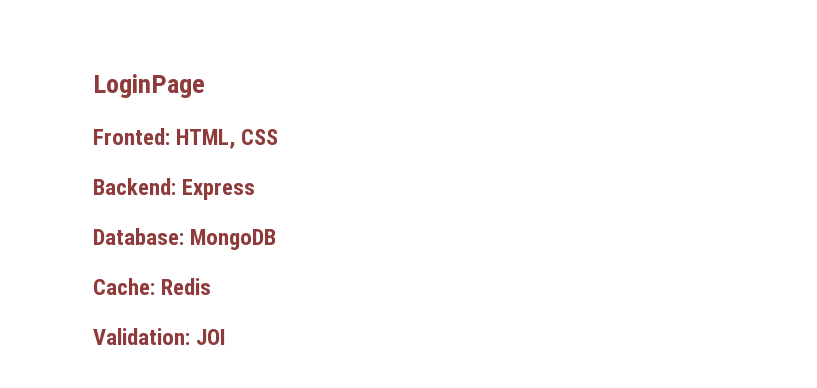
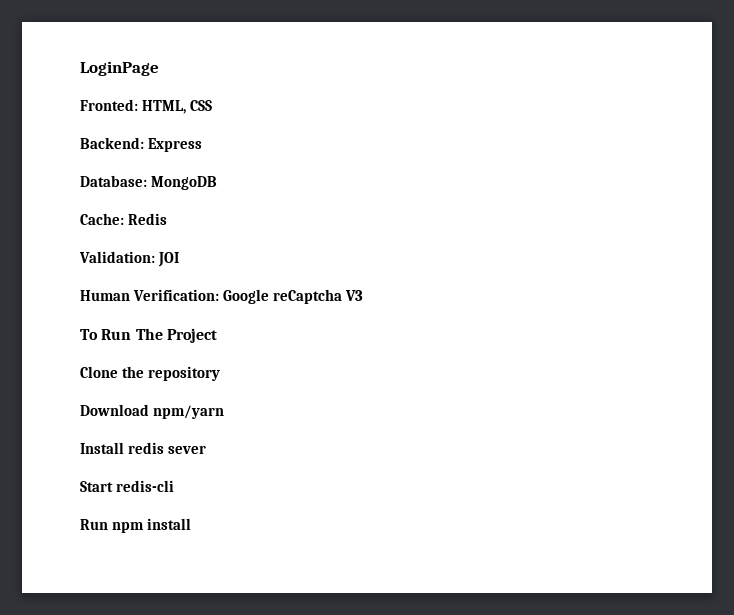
+ Human Verification: Google reCaptcha V3
+ To Run The Project
+ Clone the repository
+ Download npm/yarn
+ Install redis sever
+ Start redis-cli
+ Run npm install

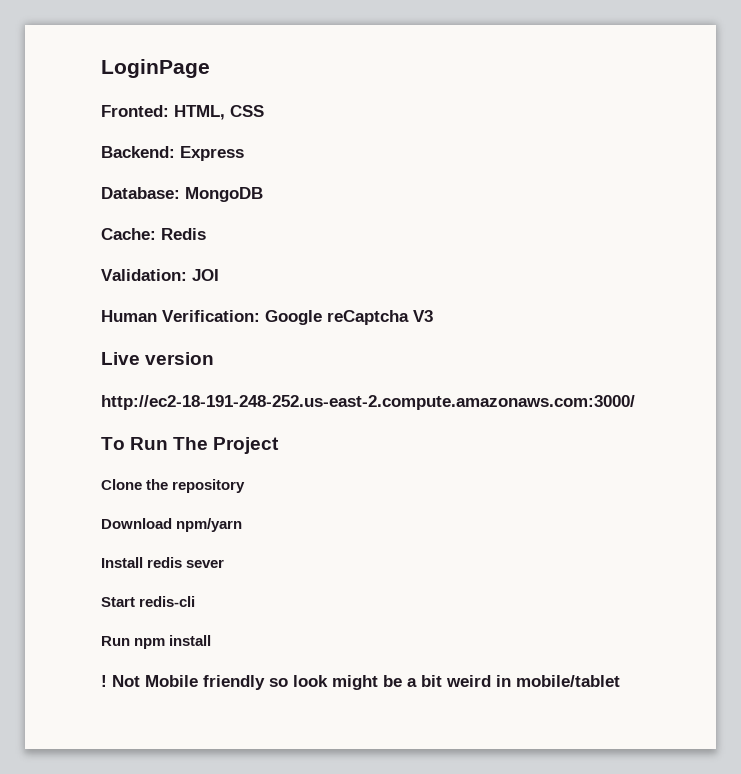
+ Live version
+ http://ec2-18-191-248-252.us-east-2.compute.amazonaws.com:3000/
+ ! Not Mobile friendly so look might be a bit weird in mobile/tablet

